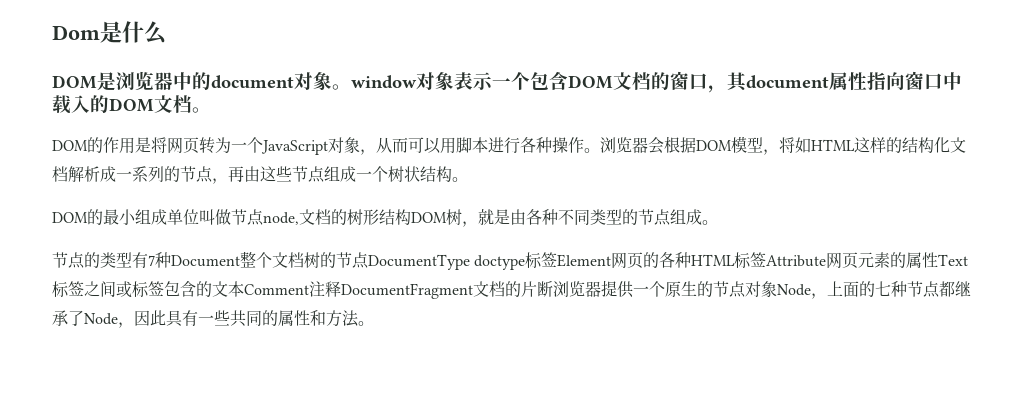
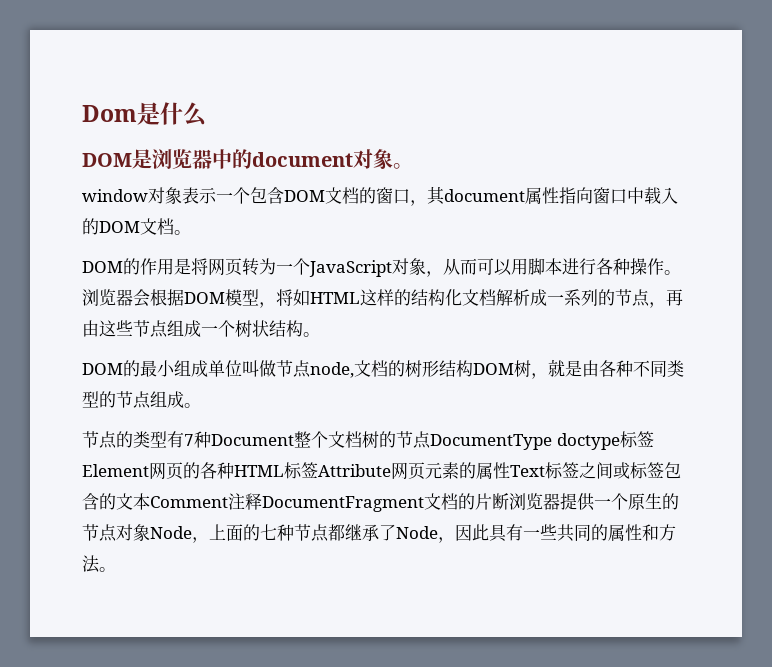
- DOM是浏览器中的document对象。window对象表示一个包含DOM文档的窗口，其document属性指向窗口中载入的DOM文档。
+ DOM是浏览器中的document对象。
+ window对象表示一个包含DOM文档的窗口，其document属性指向窗口中载入的DOM文档。

